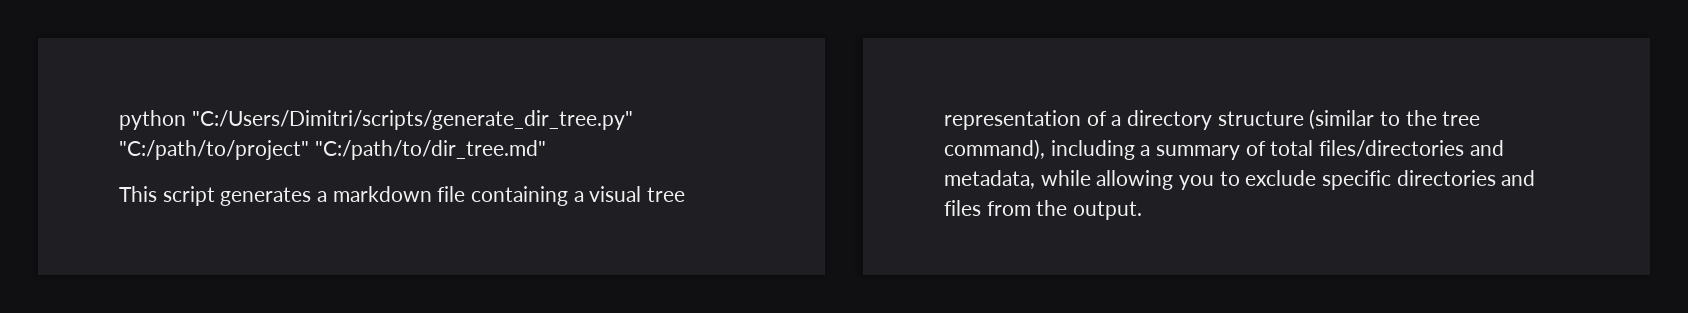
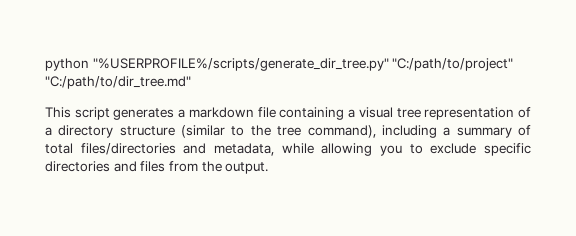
- python "C:/Users/Dimitri/scripts/generate_dir_tree.py" "C:/path/to/project" "C:/path/to/dir_tree.md"
+ python "%USERPROFILE%/scripts/generate_dir_tree.py" "C:/path/to/project" "C:/path/to/dir_tree.md"

